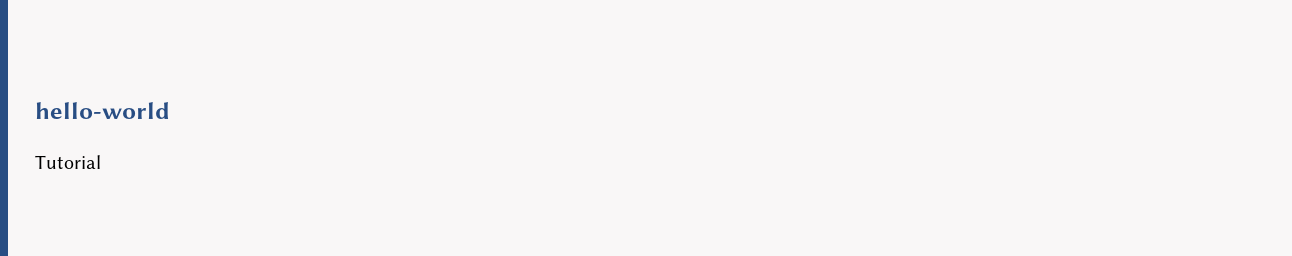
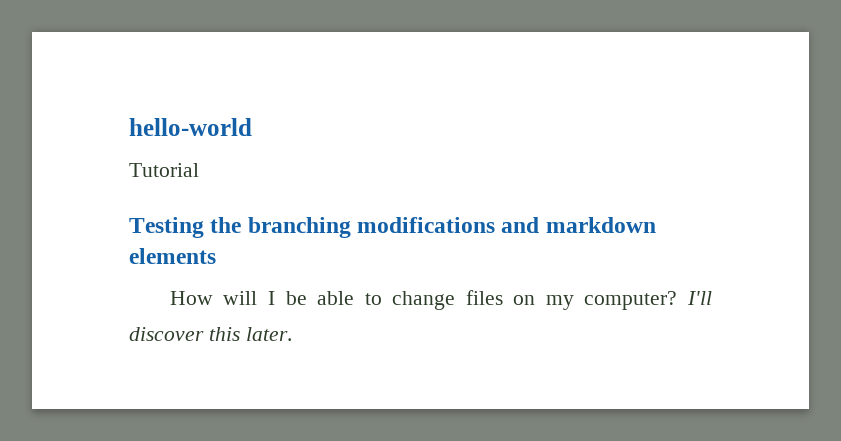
+ Testing the branching modifications and markdown elements
+ How will I be able to change files on my computer? I'll discover this later.

